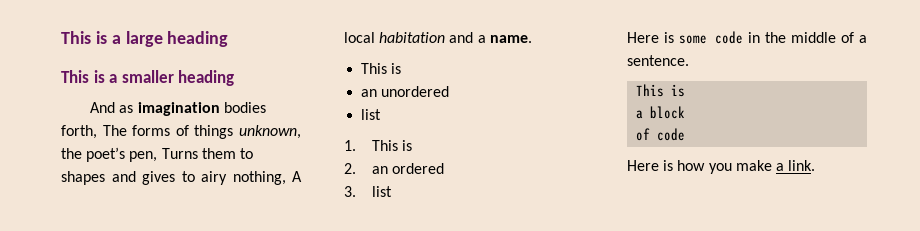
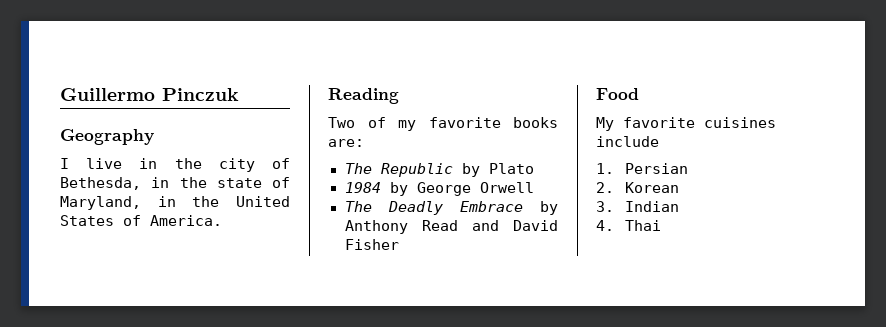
- This is a large heading
- This is a smaller heading
- And as imagination bodies forth, The forms of things unknown, the poet’s pen, Turns them to shapes and gives to airy nothing, A local habitation and a name.
- This is
- an unordered
- list
+ Guillermo Pinczuk
+ Geography
+ I live in the city of Bethesda, in the state of Maryland, in the United States of America.
+ Reading
+ Two of my favorite books are:
+ The Republic by Plato
+ 1984 by George Orwell
+ The Deadly Embrace by Anthony Read and David Fisher
+ Food
+ My favorite cuisines include
- 1. This is
+ 1. Persian
- 2. an ordered
+ 2. Korean
- 3. list
- Here is some code in the middle of a sentence.
- This is
- a block
- of code
- Here is how you make a link.
+ 3. Indian
+ 4. Thai

